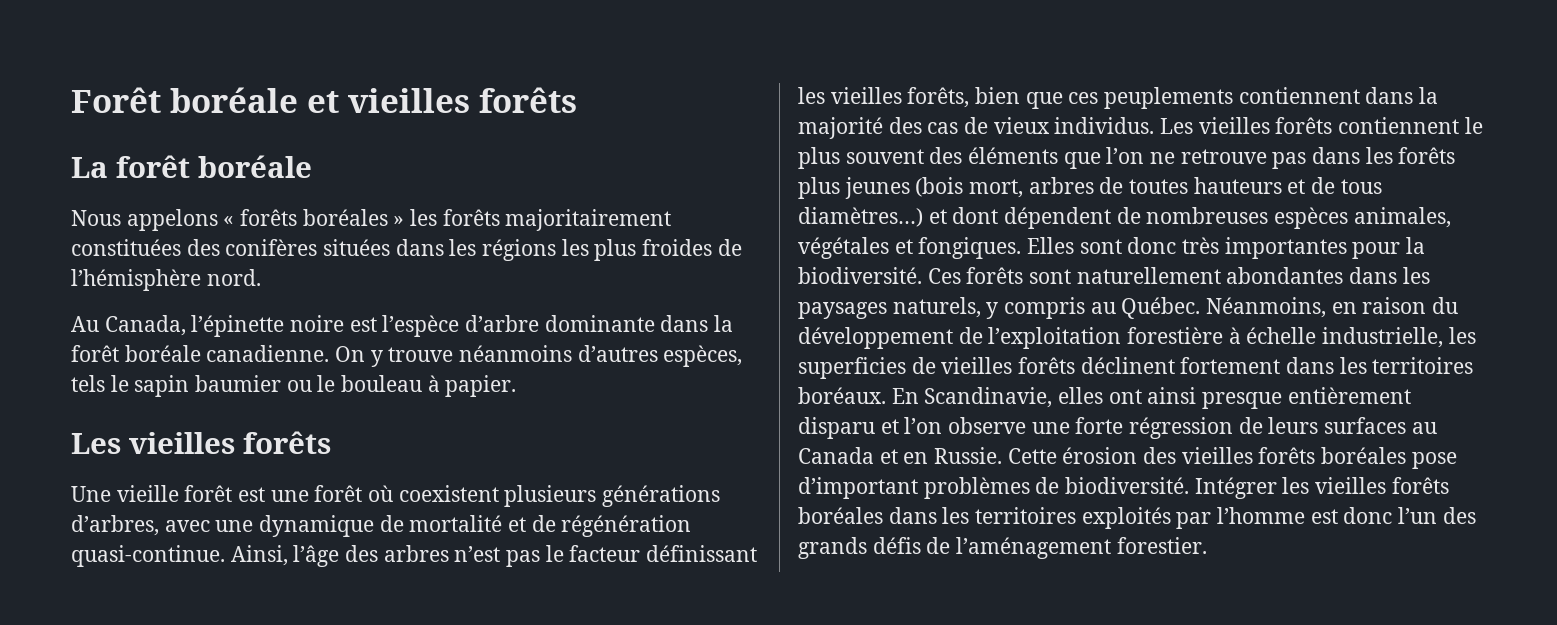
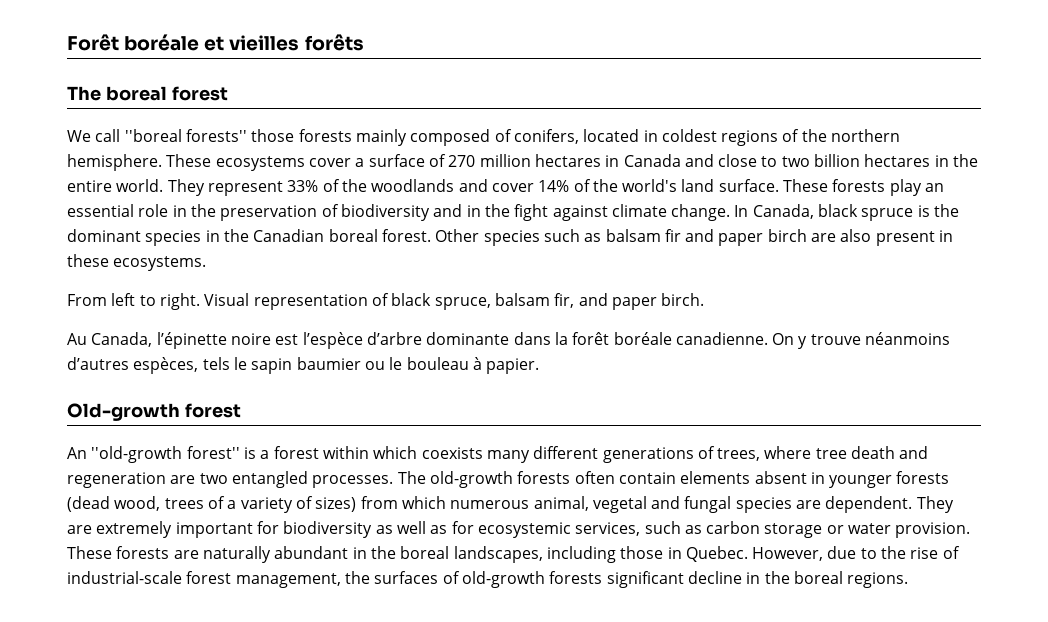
- La forêt boréale
- Nous appelons « forêts boréales » les forêts majoritairement constituées des conifères situées dans les régions les plus froides de l’hémisphère nord.
+ The boreal forest
+ We call ''boreal forests'' those forests mainly composed of conifers, located in coldest regions of the northern hemisphere. These ecosystems cover a surface of 270 million hectares in Canada and close to two billion hectares in the entire world. They represent 33% of the woodlands and cover 14% of the world's land surface. These forests play an essential role in the preservation of biodiversity and in the fight against climate change. In Canada, black spruce is the dominant species in the Canadian boreal forest. Other species such as balsam fir and paper birch are also present in these ecosystems.
+ From left to right. Visual representation of black spruce, balsam fir, and paper birch.
  On y trouve néanmoins d’autres espèces, tels le sapin baumier ou le bouleau à papier.
- Les vieilles forêts
- Une vieille forêt est une forêt où coexistent plusieurs générations d’arbres, avec une dynamique de mortalité et de régénération quasi-continue. Ainsi, l’âge des arbres n’est pas le facteur définissant les vieilles forêts, bien que ces peuplements contiennent dans la majorité des cas de vieux individus. Les vieilles forêts contiennent le plus souvent des éléments que l’on ne retrouve pas dans les forêts plus jeunes (bois mort, arbres de toutes hauteurs et de tous diamètres…) et dont dépendent de nombreuses espèces animales, végétales et fongiques. Elles sont donc très importantes pour la biodiversité. Ces forêts sont naturellement abondantes dans les paysages naturels, y compris au Québec. Néanmoins, en raison du développement de l’exploitation forestière à échelle industrielle, les superficies de vieilles forêts déclinent fortement dans les territoires boréaux. En Scandinavie, elles ont ainsi presque entièrement disparu et l’on observe une forte régression de leurs surfaces au Canada et en Russie. Cette érosion des vieilles forêts boréales pose d’important problèmes de biodiversité. Intégrer les vieilles forêts boréales dans les territoires exploités par l’homme est donc l’un des grands défis de l’aménagement forestier.
+ Old-growth forest
+ An ''old-growth forest'' is a forest within which coexists many different generations of trees, where tree death and regeneration are two entangled processes. The old-growth forests often contain elements absent in younger forests (dead wood, trees of a variety of sizes) from which numerous animal, vegetal and fungal species are dependent. They are extremely important for biodiversity as well as for ecosystemic services, such as carbon storage or water provision. These forests are naturally abundant in the boreal landscapes, including those in Quebec. However, due to the rise of industrial-scale forest management, the surfaces of old-growth forests significant decline in the boreal regions.

